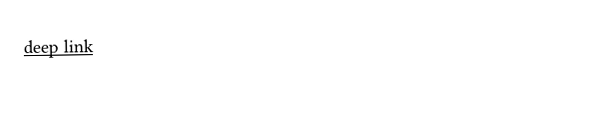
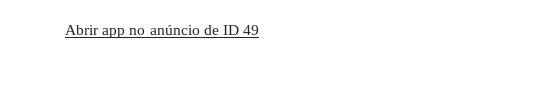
- deep link
+ Abrir app no anúncio de ID 49

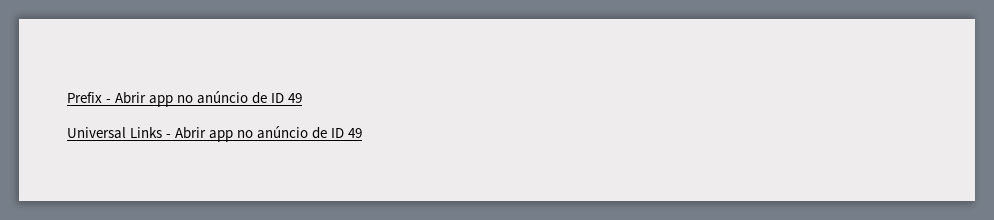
- Abrir app no anúncio de ID 49
+ Prefix - Abrir app no anúncio de ID 49
+ Universal Links - Abrir app no anúncio de ID 49

